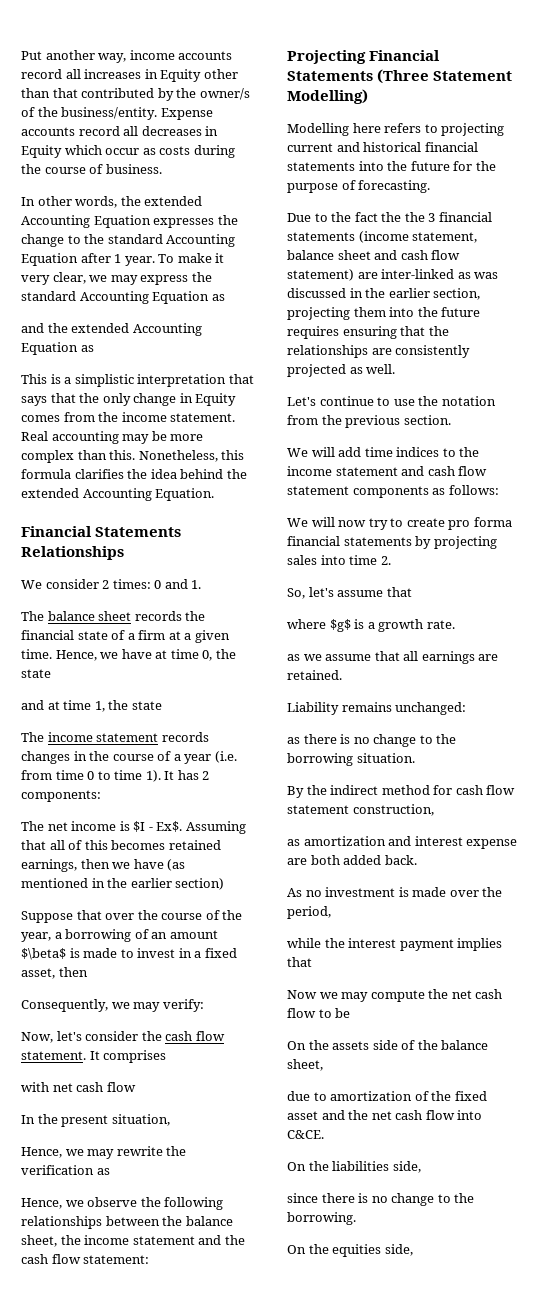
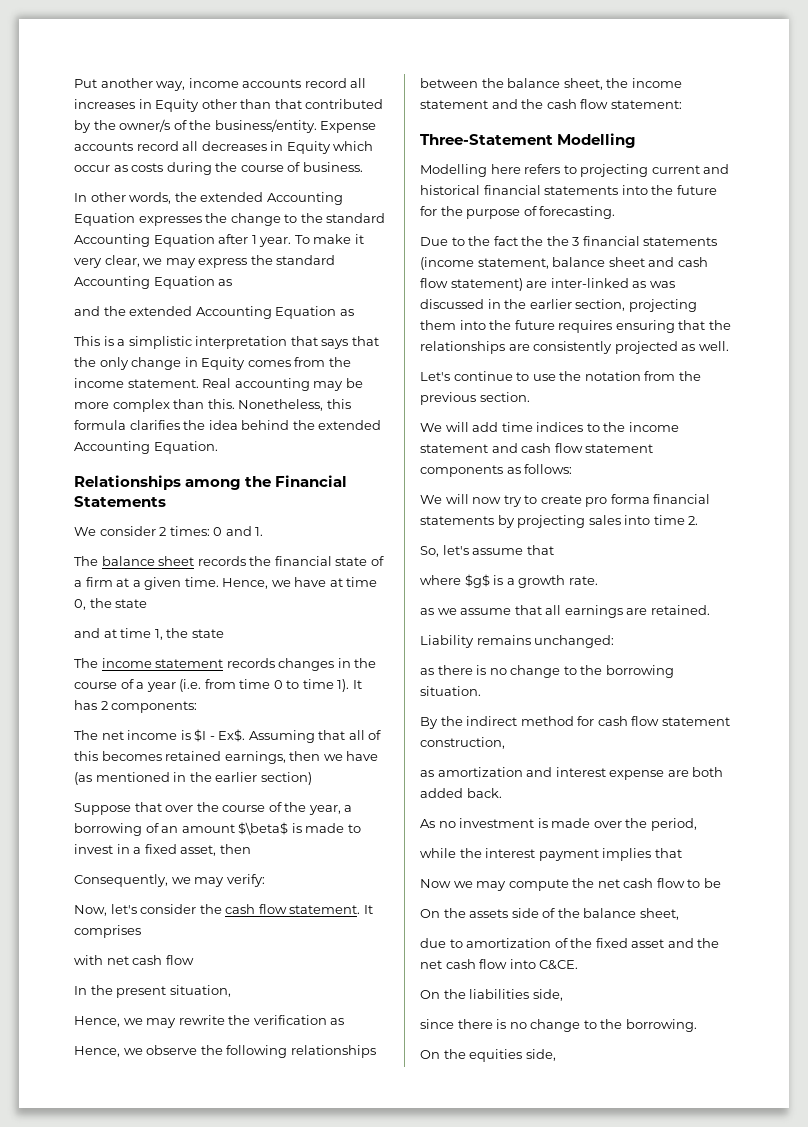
- Financial Statements Relationships
+ Relationships among the Financial Statements
- Projecting Financial Statements (Three Statement Modelling)
+ Three-Statement Modelling

